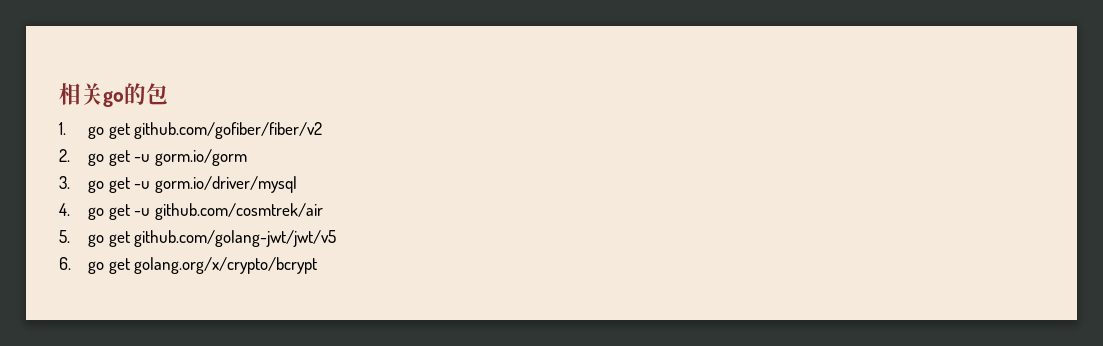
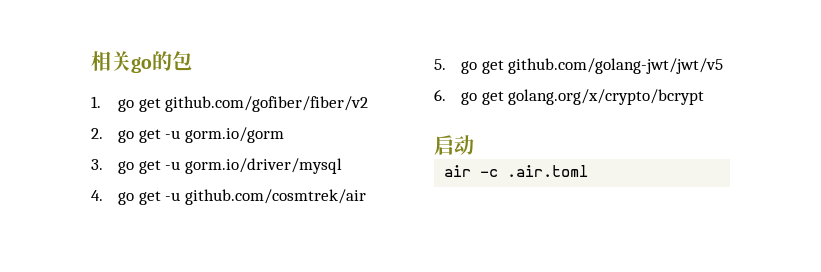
+ 启动
+ air -c .air.toml

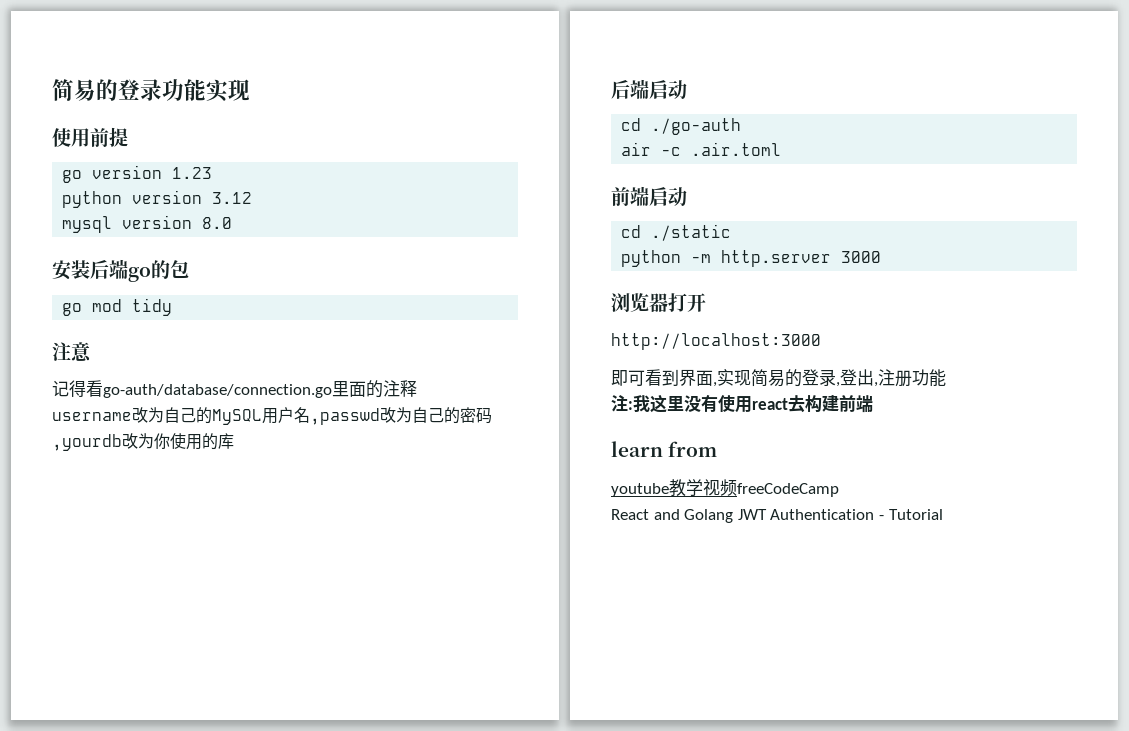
- 相关go的包
- 1. go get github.com/gofiber/fiber/v2
- 2. go get -u gorm.io/gorm
- 3. go get -u gorm.io/driver/mysql
- 4. go get -u github.com/cosmtrek/air
- 5. go get github.com/golang-jwt/jwt/v5
- 6. go get golang.org/x/crypto/bcrypt
- 启动
+ 简易的登录功能实现
+ 使用前提
+ go version 1.23
+ python version 3.12
+ mysql version 8.0
+ 安装后端go的包
+ go mod tidy
+ 注意
+ 记得看go-auth/database/connection.go里面的注释
+ username改为自己的MySQL用户名,passwd改为自己的密码,yourdb改为你使用的库
+ 后端启动
+ cd ./go-auth
+ 前端启动
+ cd ./static
+ python -m http.server 3000
+ 浏览器打开
+ http://localhost:3000
+ 即可看到界面,实现简易的登录,登出,注册功能
+ 注:我这里没有使用react去构建前端
+ learn from
+ youtube教学视频freeCodeCamp
+ React and Golang JWT Authentication - Tutorial

